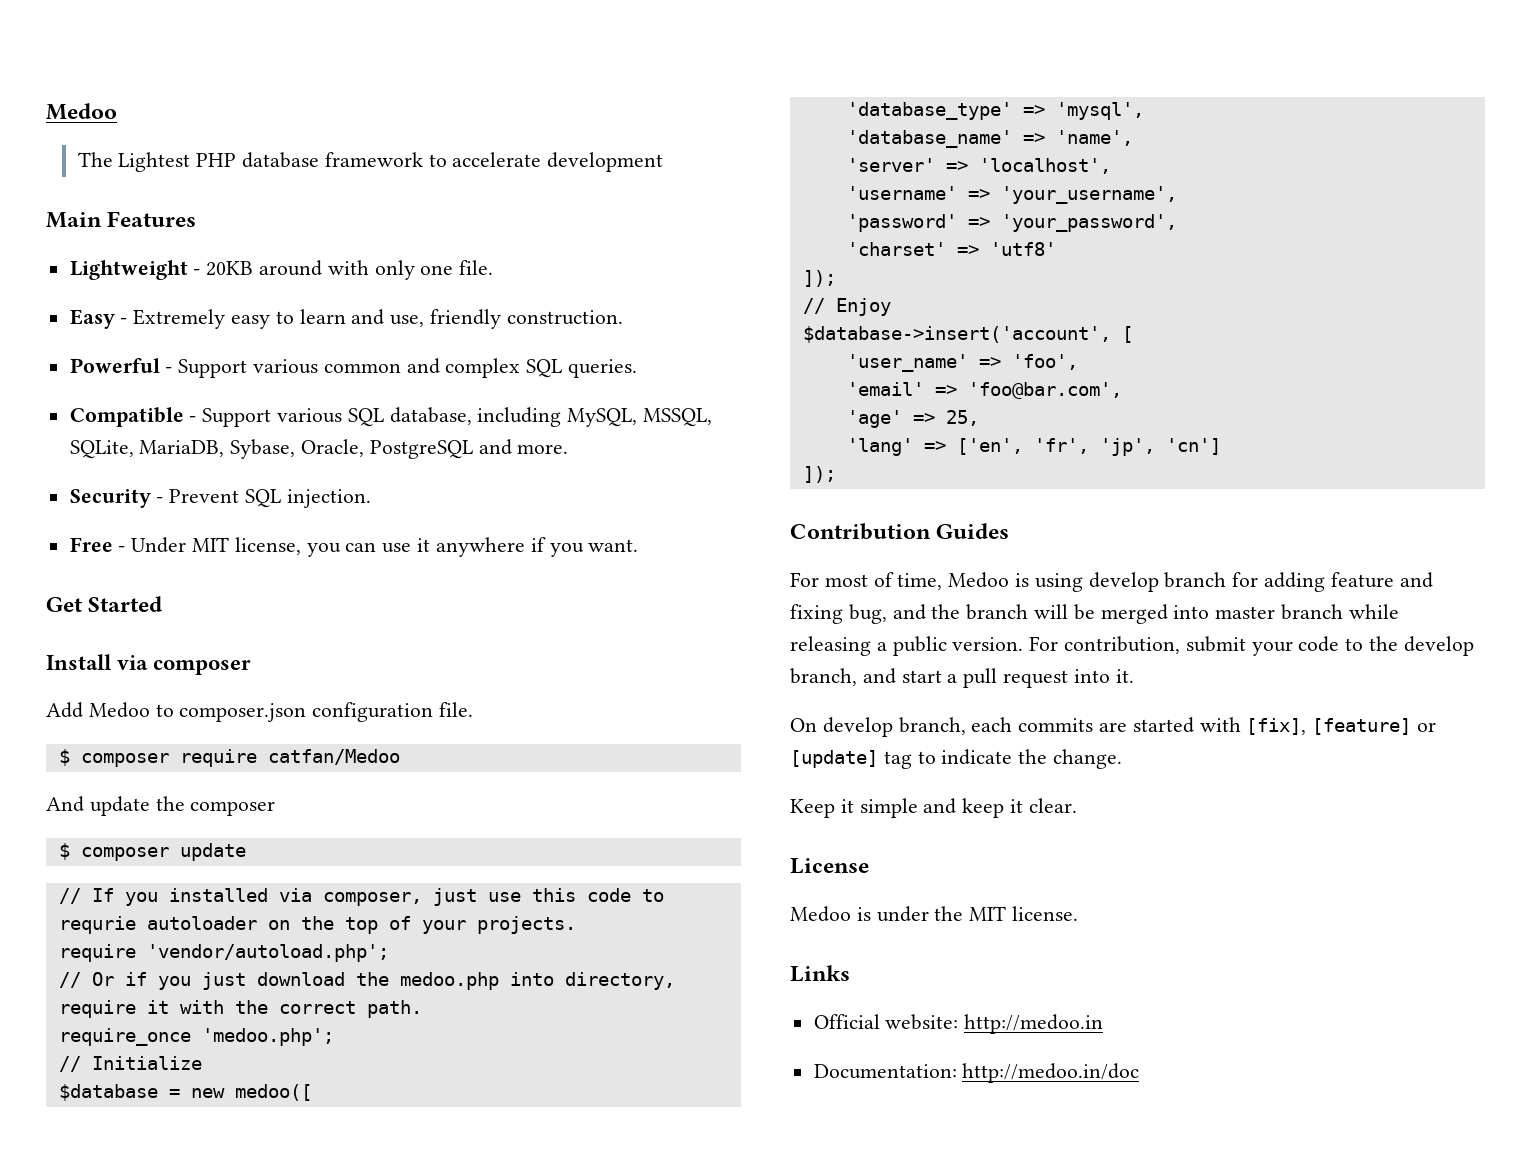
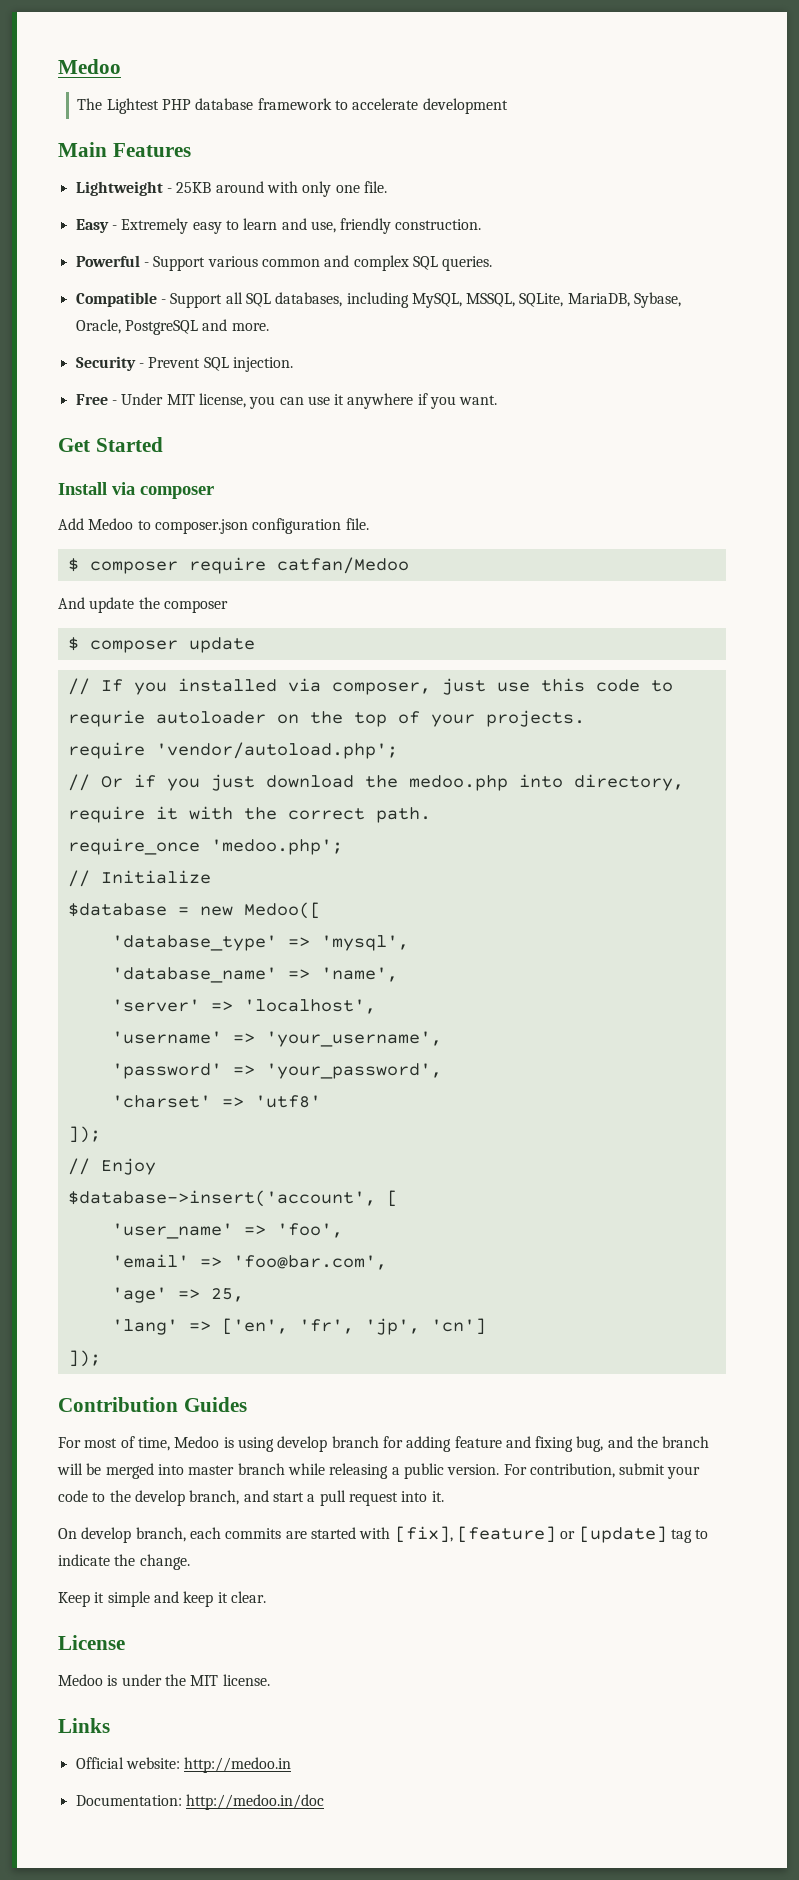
- Lightweight - 20KB around with only one file.
+ Lightweight - 25KB around with only one file.
- Compatible - Support various SQL database, including MySQL, MSSQL, SQLite, MariaDB, Sybase, Oracle, PostgreSQL and more.
+ Compatible - Support all SQL databases, including MySQL, MSSQL, SQLite, MariaDB, Sybase, Oracle, PostgreSQL and more.
- $database = new medoo([
+ $database = new Medoo([

